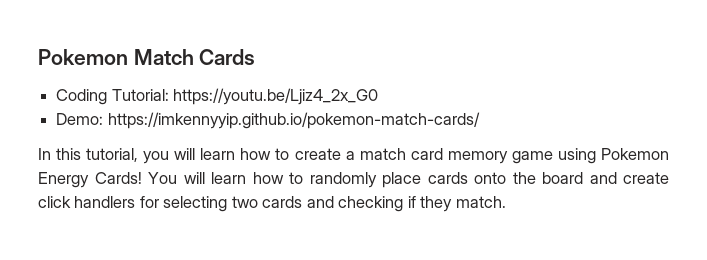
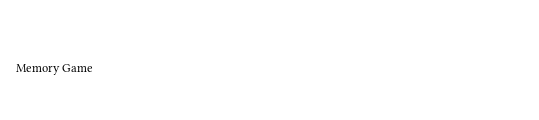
- Pokemon Match Cards
- Coding Tutorial: https://youtu.be/Ljiz4_2x_G0
- Demo: https://imkennyyip.github.io/pokemon-match-cards/
- In this tutorial, you will learn how to create a match card memory game using Pokemon Energy Cards! You will learn how to randomly place cards onto the board and create click handlers for selecting two cards and checking if they match.
+ Memory Game

